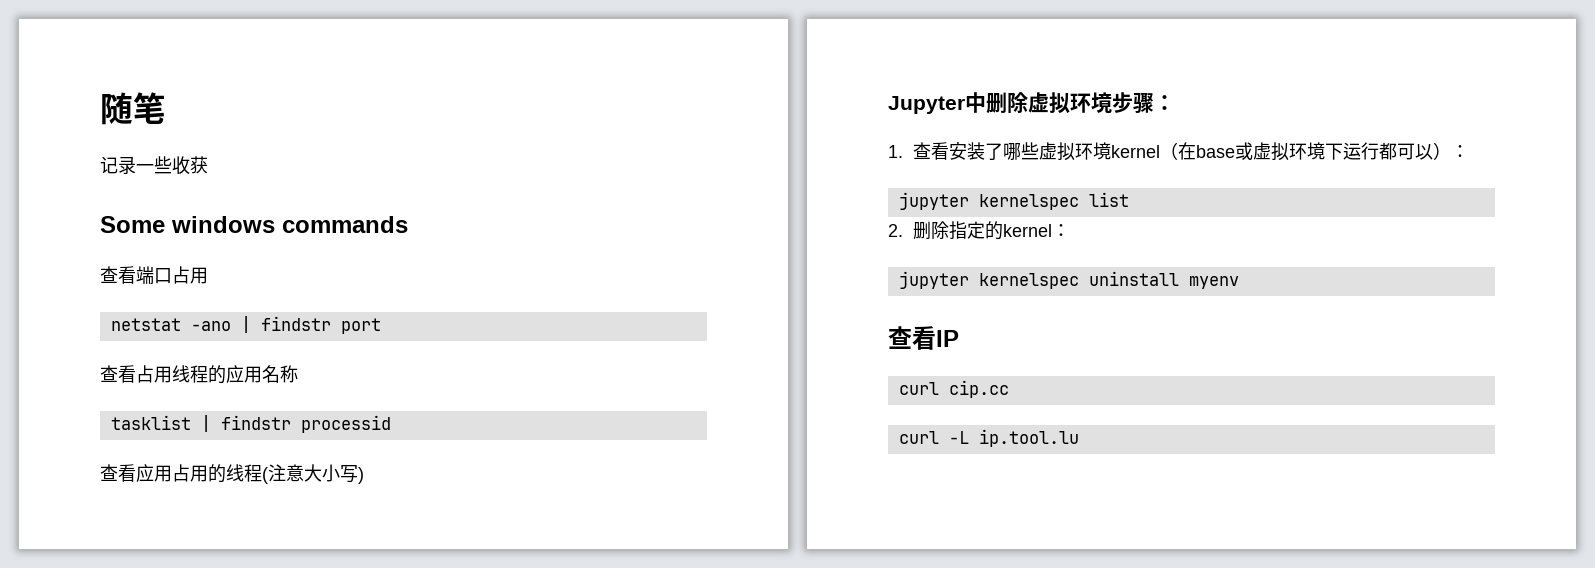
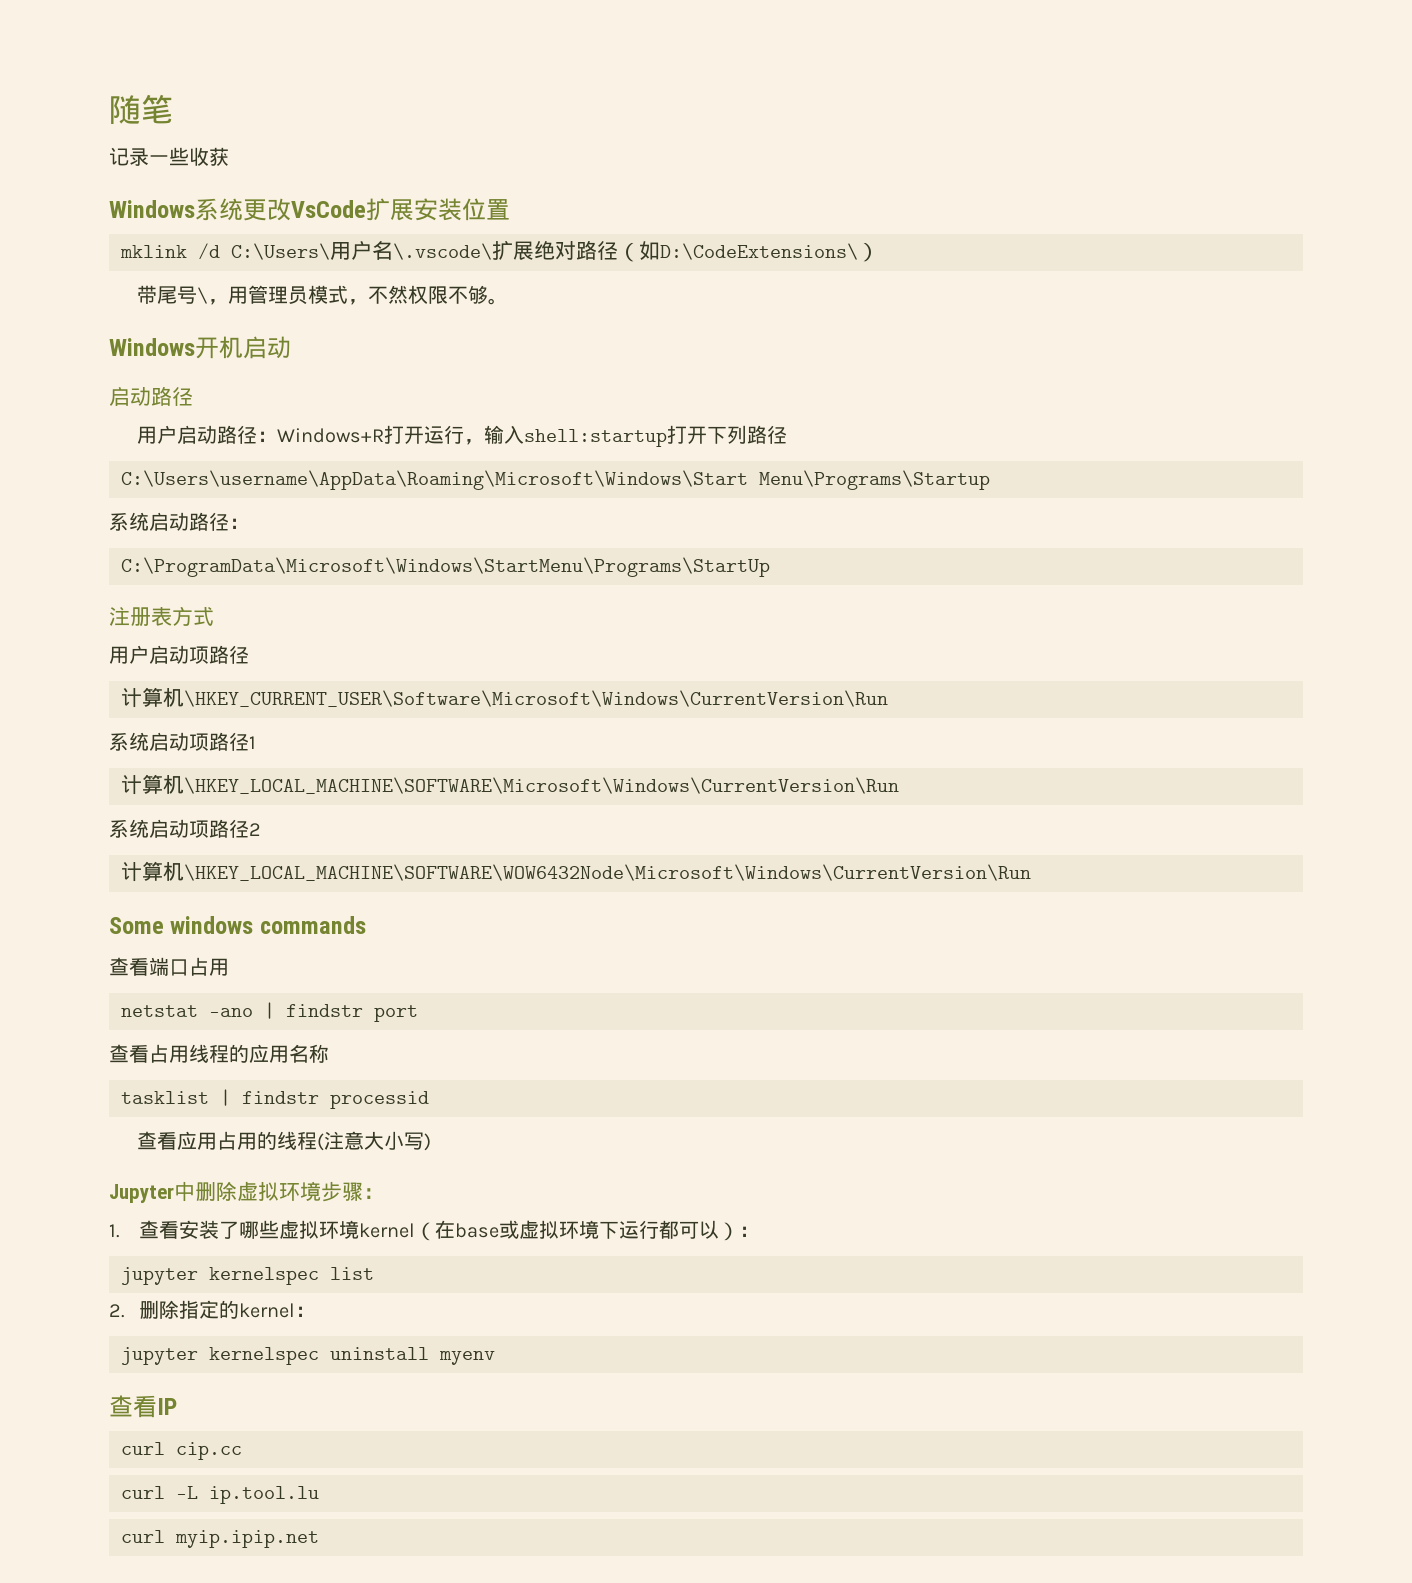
+ Windows系统更改VsCode扩展安装位置
+ mklink /d C:\Users\用户名\.vscode\扩展绝对路径（如D:\CodeExtensions\）
+ 带尾号\，用管理员模式，不然权限不够。
+ Windows开机启动
+ 启动路径
+ 用户启动路径：Windows+R打开运行，输入shell:startup打开下列路径
+ C:\Users\username\AppData\Roaming\Microsoft\Windows\Start Menu\Programs\Startup
+ 系统启动路径：
+ C:\ProgramData\Microsoft\Windows\StartMenu\Programs\StartUp
+ 注册表方式
+ 用户启动项路径
+ 计算机\HKEY_CURRENT_USER\Software\Microsoft\Windows\CurrentVersion\Run
+ 系统启动项路径1
+ 计算机\HKEY_LOCAL_MACHINE\SOFTWARE\Microsoft\Windows\CurrentVersion\Run
+ 系统启动项路径2
+ 计算机\HKEY_LOCAL_MACHINE\SOFTWARE\WOW6432Node\Microsoft\Windows\CurrentVersion\Run
+ curl myip.ipip.net

